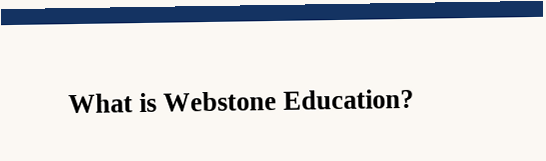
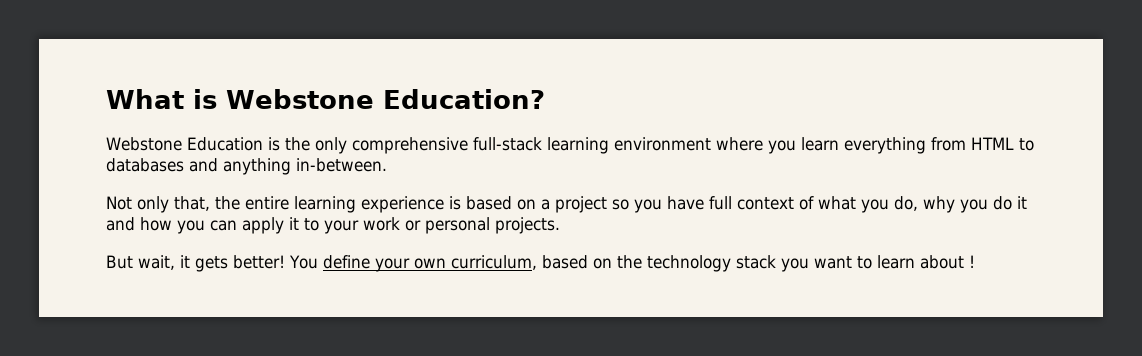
+ Webstone Education is the only comprehensive full-stack learning environment where you learn everything from HTML to databases and anything in-between.
+ Not only that, the entire learning experience is based on a project so you have full context of what you do, why you do it and how you can apply it to your work or personal projects.
+ But wait, it gets better! You define your own curriculum, based on the technology stack you want to learn about !

